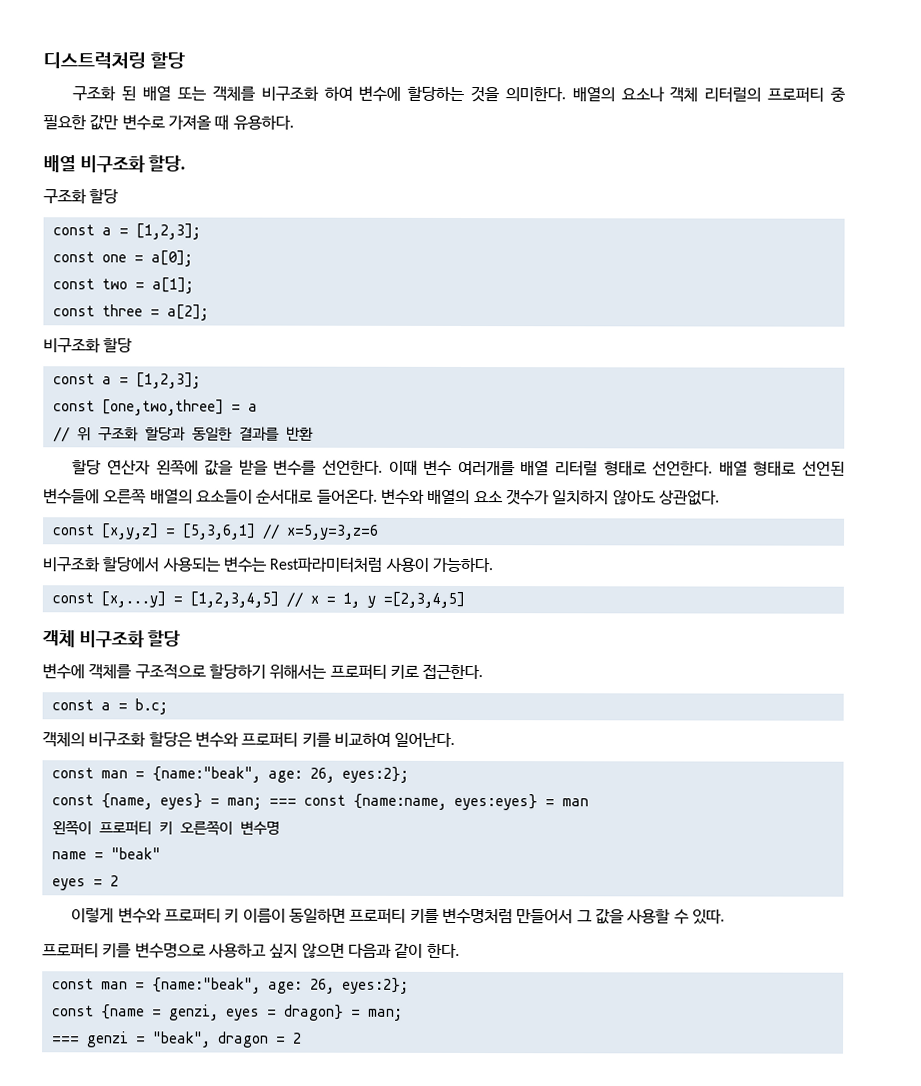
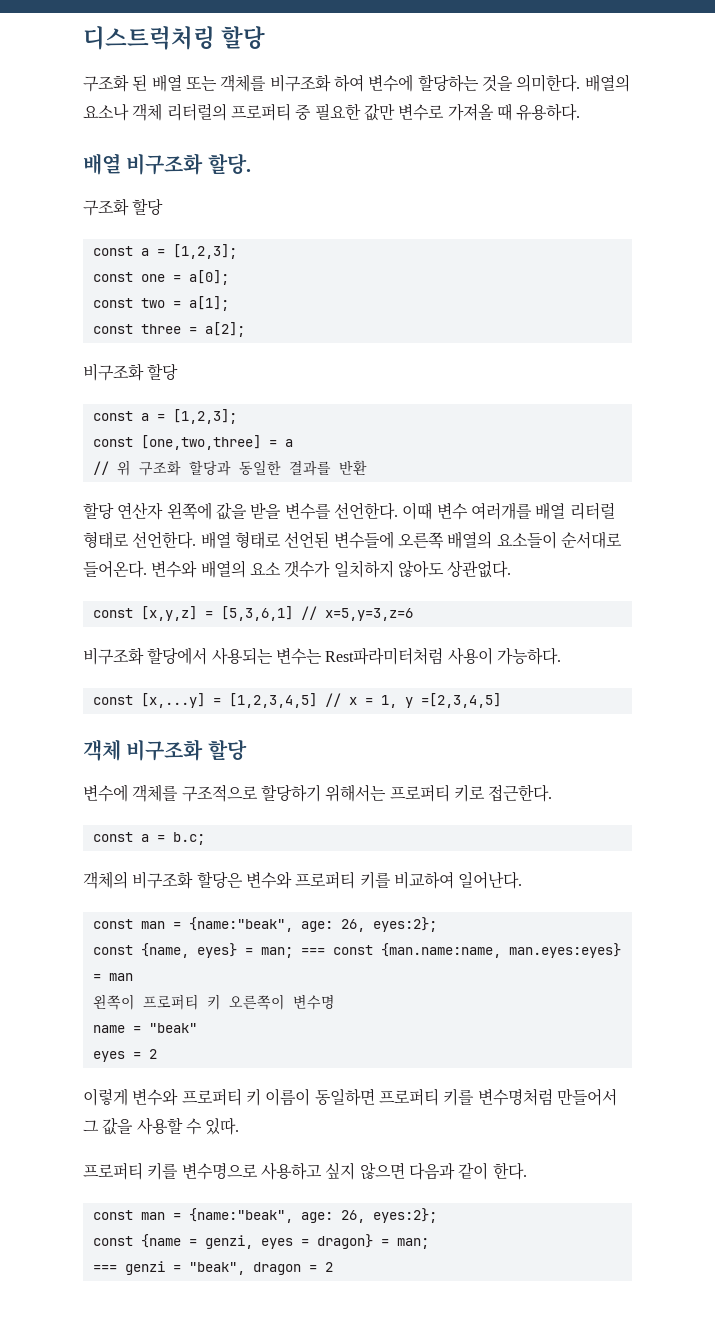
- const {name, eyes} = man; === const {name:name, eyes:eyes} = man
+ const {name, eyes} = man; === const {man.name:name, man.eyes:eyes} = man

